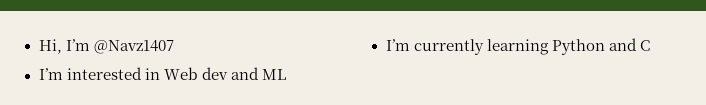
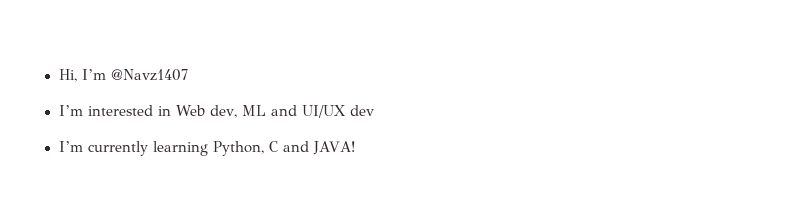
- I’m interested in Web dev and ML
+ I’m interested in Web dev, ML and UI/UX dev
- I’m currently learning Python and C
+ I’m currently learning Python, C and JAVA!

